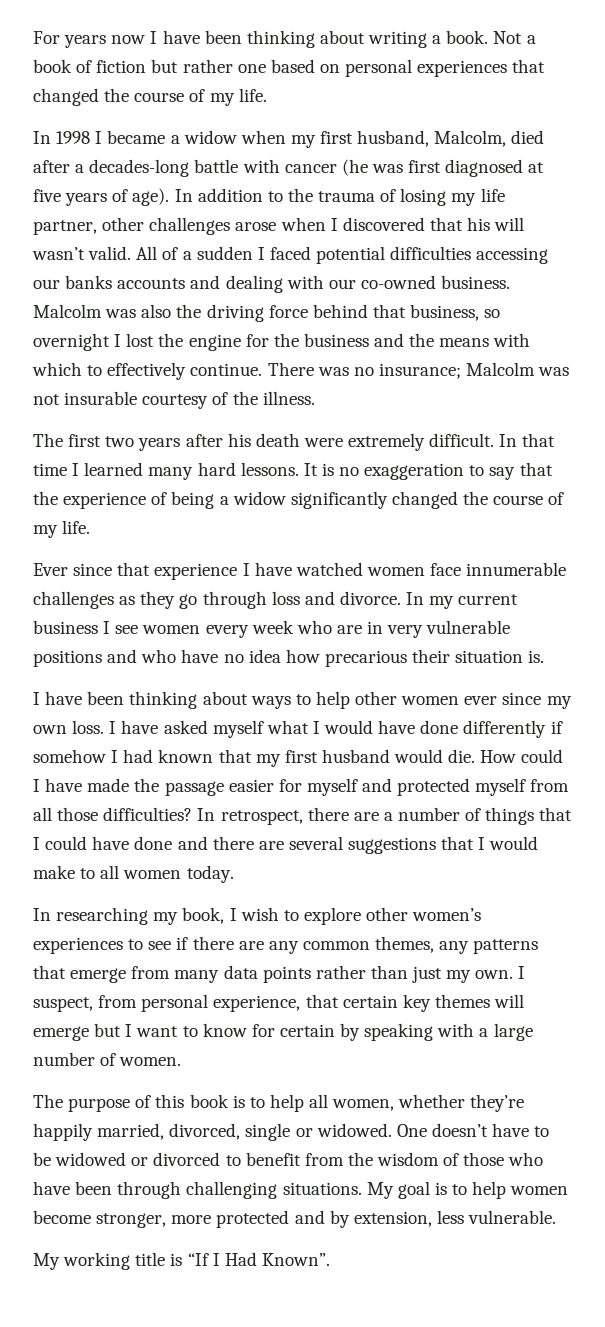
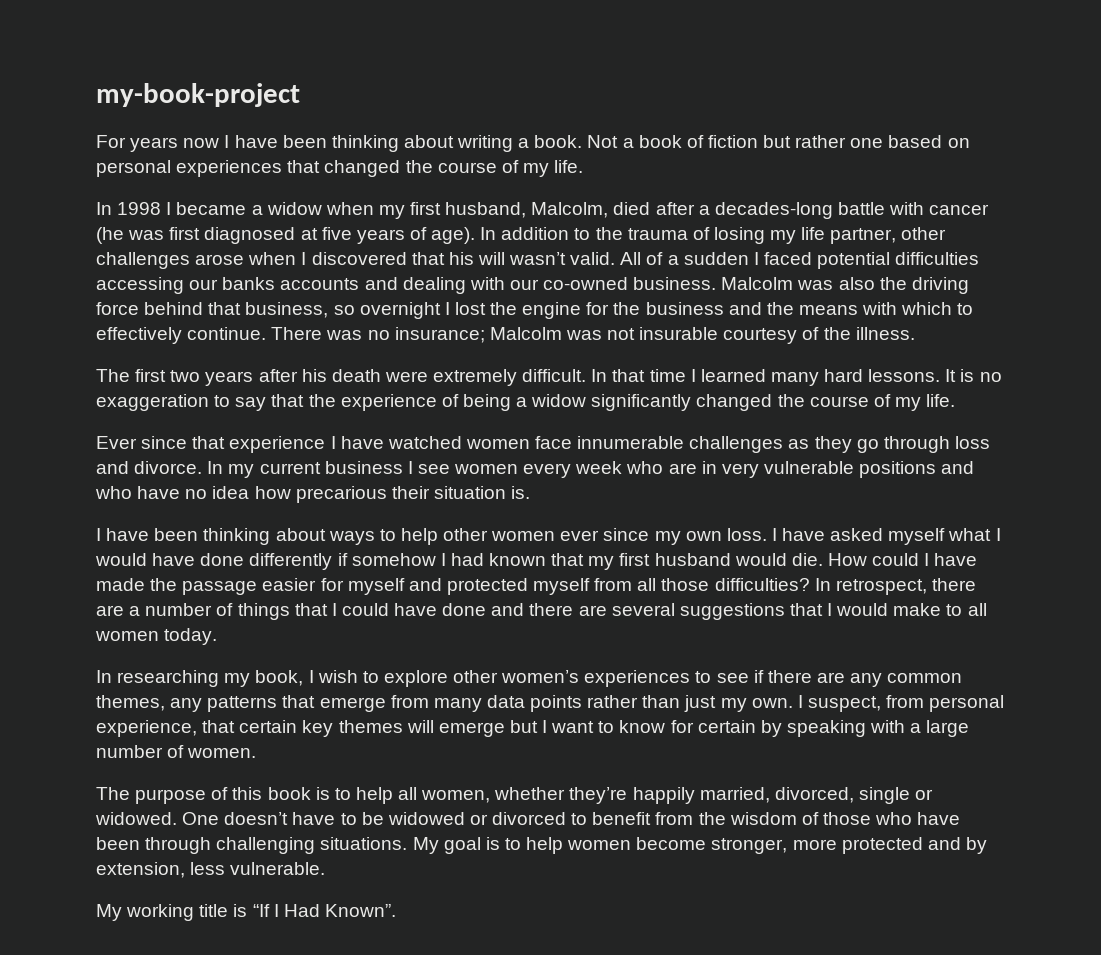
+ my-book-project

